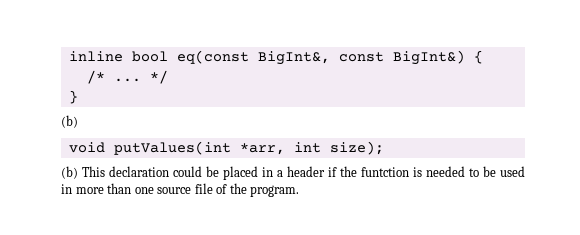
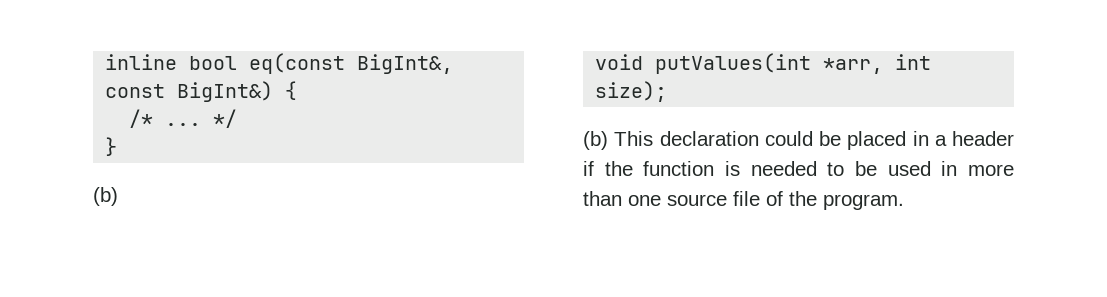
- (b) This declaration could be placed in a header if the funtction is needed to be used in more than one source file of the program.
+ (b) This declaration could be placed in a header if the function is needed to be used in more than one source file of the program.

